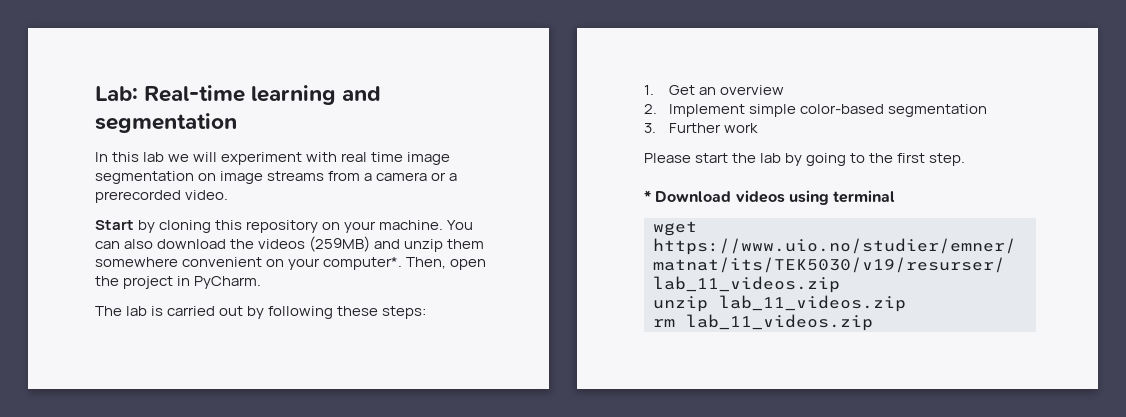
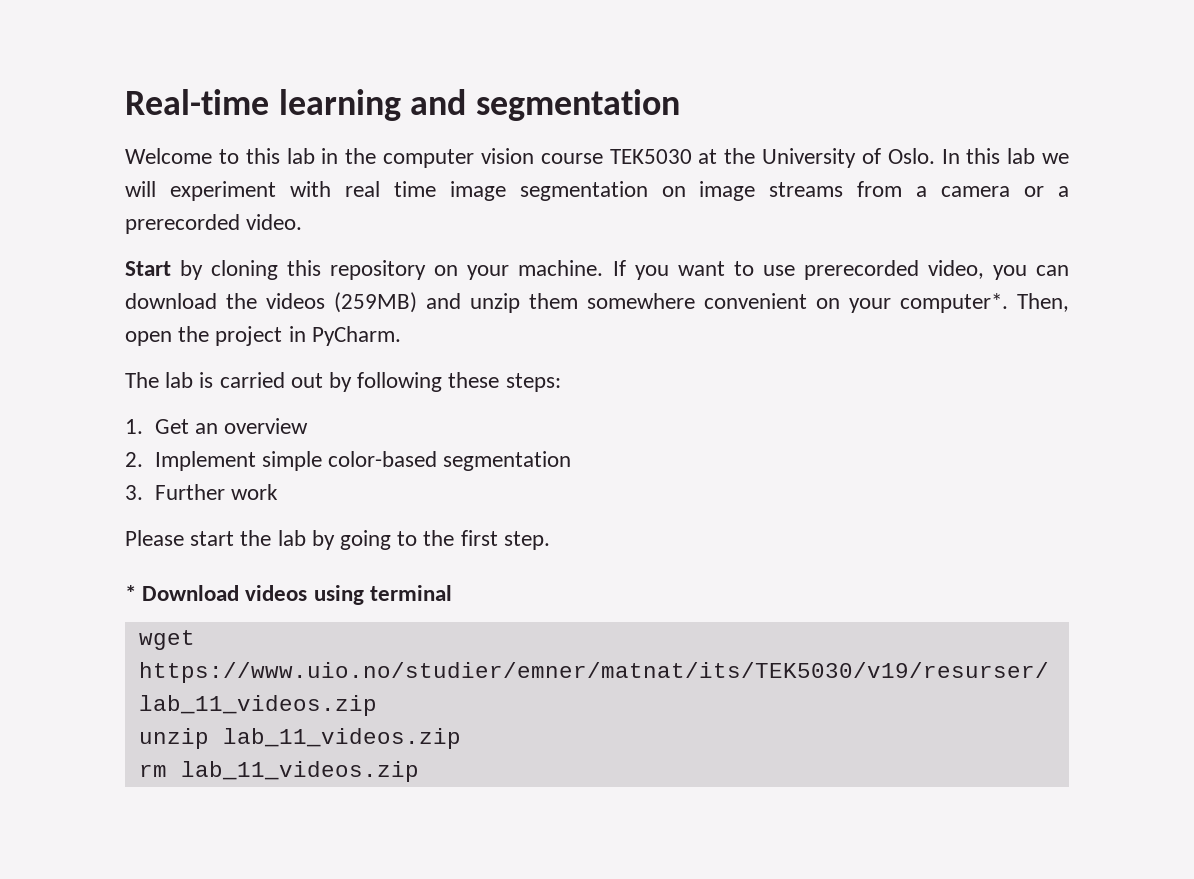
- Lab: Real-time learning and segmentation
+ Real-time learning and segmentation
+ Welcome to this lab in the computer vision course TEK5030 at the University of Oslo.
- You can also download the videos (259MB) and unzip them somewhere convenient on your computer*.
+ If you want to use prerecorded video, you can download the videos (259MB) and unzip them somewhere convenient on your computer*.

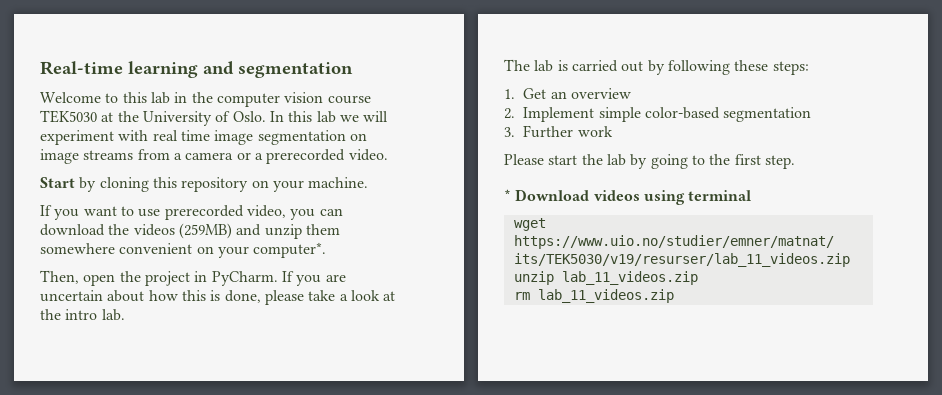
- Start by cloning this repository on your machine. If you want to use prerecorded video, you can download the videos (259MB) and unzip them somewhere convenient on your computer*. Then, open the project in PyCharm.
+ Start by cloning this repository on your machine.
+ If you want to use prerecorded video, you can download the videos (259MB) and unzip them somewhere convenient on your computer*.
+ Then, open the project in PyCharm. If you are uncertain about how this is done, please take a look at the intro lab.

